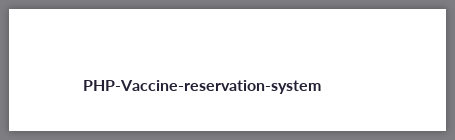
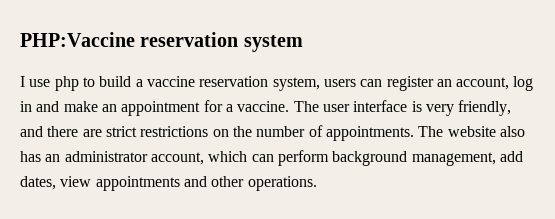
- PHP-Vaccine-reservation-system
+ PHP:Vaccine reservation system
+ I use php to build a vaccine reservation system, users can register an account, log in and make an appointment for a vaccine. The user interface is very friendly, and there are strict restrictions on the number of appointments. The website also has an administrator account, which can perform background management, add dates, view appointments and other operations.

